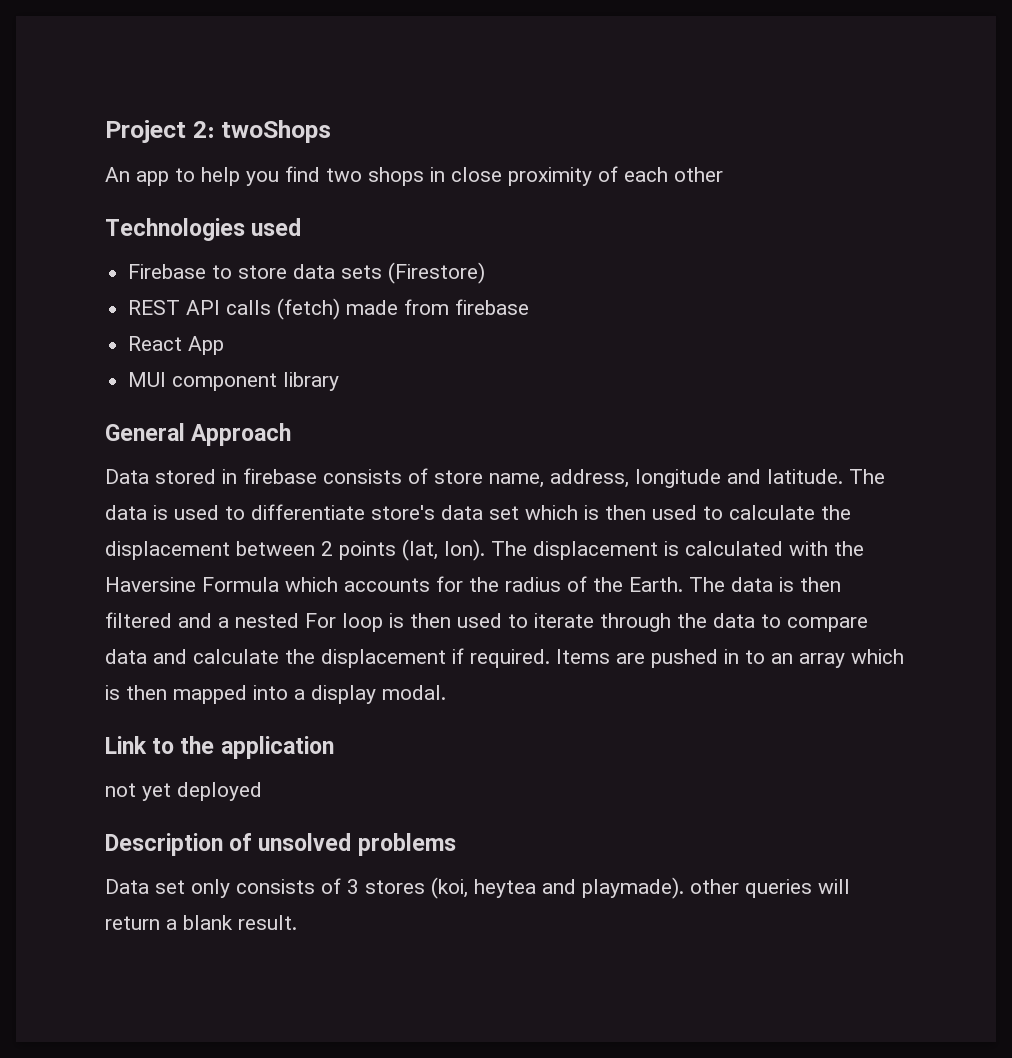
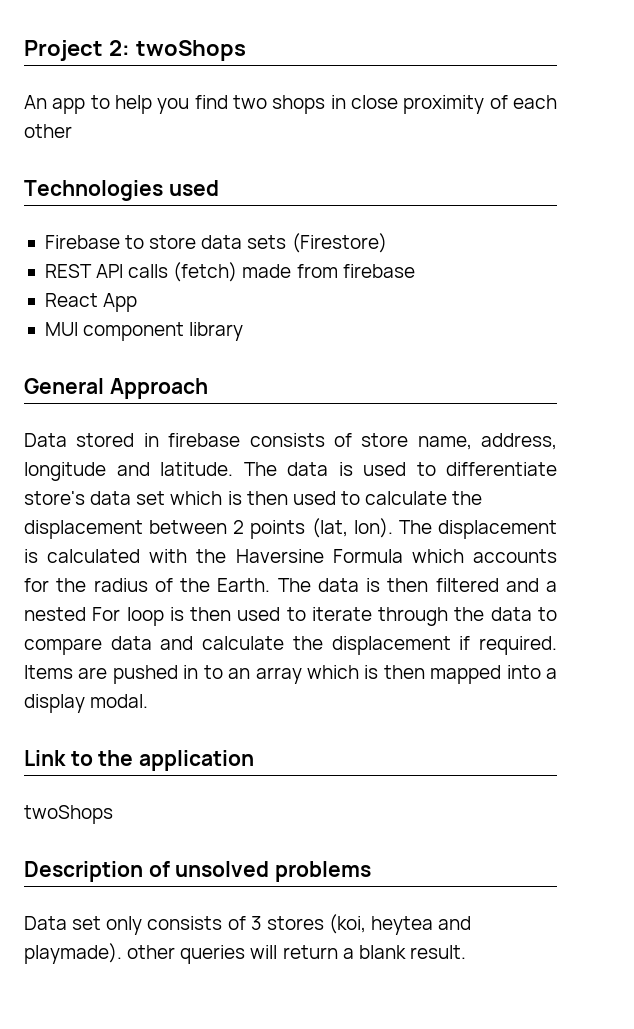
  Link to the application
- not yet deployed
+ twoShops

